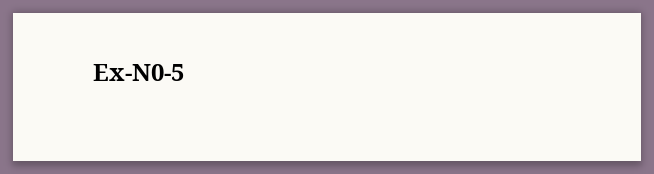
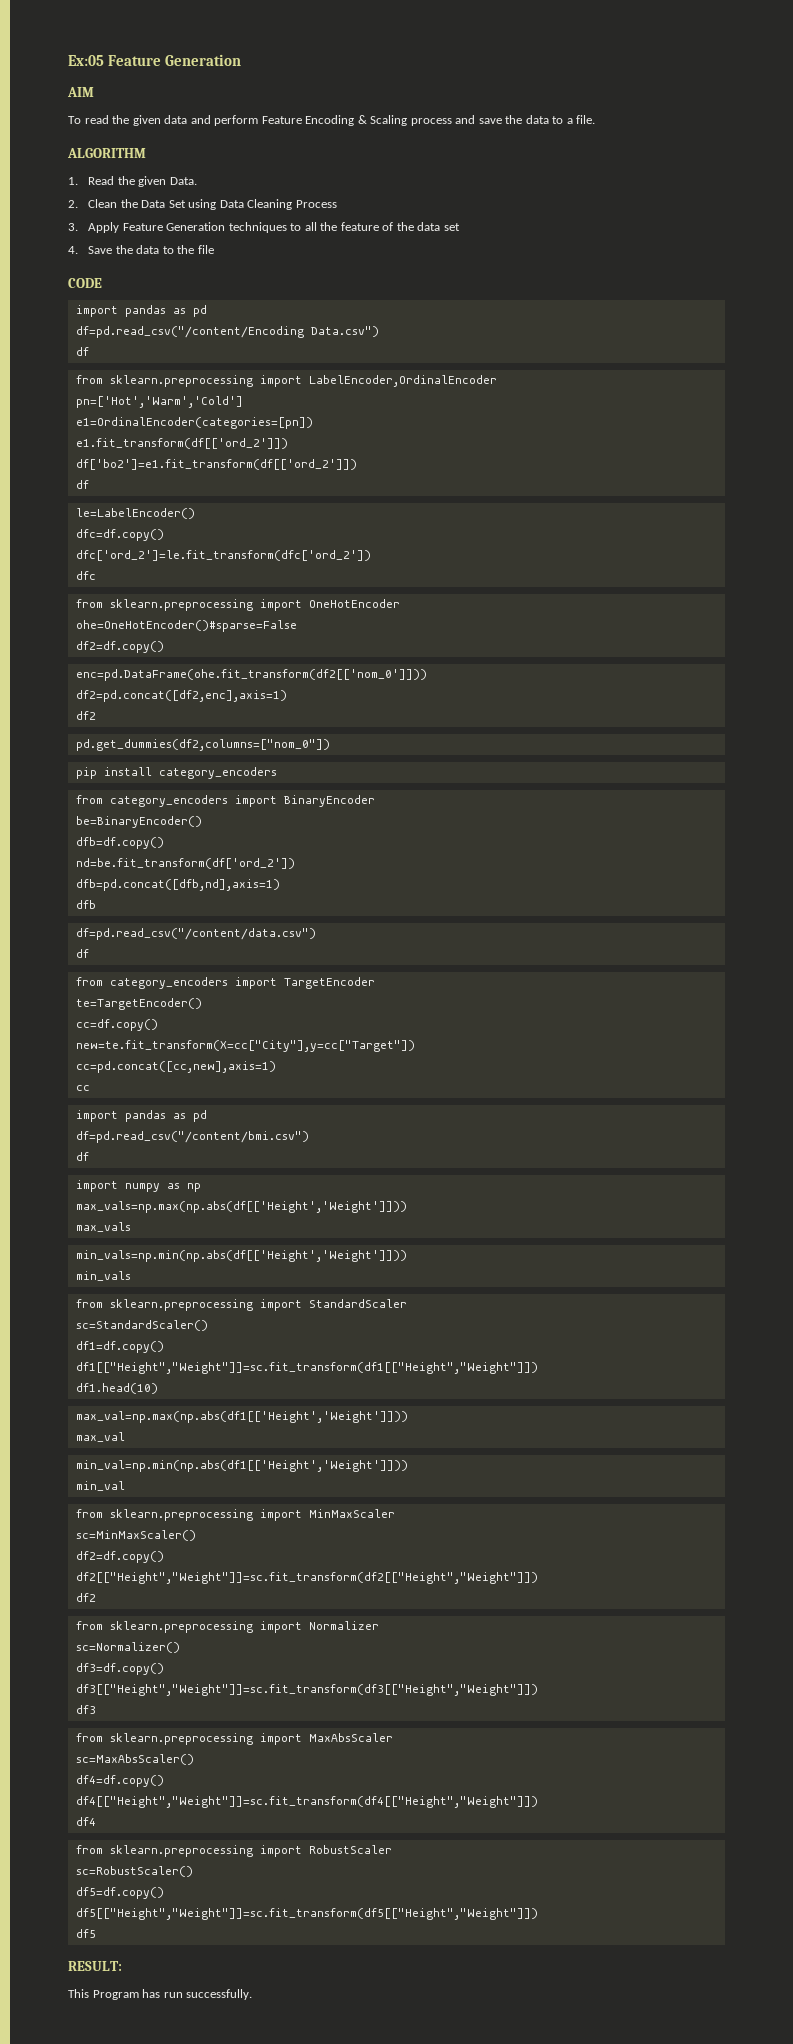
- Ex-N0-5
+ Ex:05 Feature Generation
+ AIM
+ To read the given data and perform Feature Encoding & Scaling process and save the data to a file.
+ ALGORITHM
+ 1. Read the given Data.
+ 2. Clean the Data Set using Data Cleaning Process
+ 3. Apply Feature Generation techniques to all the feature of the data set
+ 4. Save the data to the file
+ CODE
+ import pandas as pd
+ df=pd.read_csv("/content/Encoding Data.csv")
+ df
+ from sklearn.preprocessing import LabelEncoder,OrdinalEncoder
+ pn=['Hot','Warm','Cold']
+ e1=OrdinalEncoder(categories=[pn])
+ e1.fit_transform(df[['ord_2']])
+ df['bo2']=e1.fit_transform(df[['ord_2']])
+ df
+ le=LabelEncoder()
+ dfc=df.copy()
+ dfc['ord_2']=le.fit_transform(dfc['ord_2'])
+ dfc
+ from sklearn.preprocessing import OneHotEncoder
+ ohe=OneHotEncoder()#sparse=False
+ df2=df.copy()
+ enc=pd.DataFrame(ohe.fit_transform(df2[['nom_0']]))
+ df2=pd.concat([df2,enc],axis=1)
+ df2
+ pd.get_dummies(df2,columns=["nom_0"])
+ pip install category_encoders
+ from category_encoders import BinaryEncoder
+ be=BinaryEncoder()
+ dfb=df.copy()
+ nd=be.fit_transform(df['ord_2'])
+ dfb=pd.concat([dfb,nd],axis=1)
+ dfb
+ df=pd.read_csv("/content/data.csv")
+ df
+ from category_encoders import TargetEncoder
+ te=TargetEncoder()
+ cc=df.copy()
+ new=te.fit_transform(X=cc["City"],y=cc["Target"])
+ cc=pd.concat([cc,new],axis=1)
+ cc
+ import pandas as pd
+ df=pd.read_csv("/content/bmi.csv")
+ df
+ import numpy as np
+ max_vals=np.max(np.abs(df[['Height','Weight']]))
+ max_vals
+ min_vals=np.min(np.abs(df[['Height','Weight']]))
+ min_vals
+ from sklearn.preprocessing import StandardScaler
+ sc=StandardScaler()
+ df1=df.copy()
+ df1[["Height","Weight"]]=sc.fit_transform(df1[["Height","Weight"]])
+ df1.head(10)
+ max_val=np.max(np.abs(df1[['Height','Weight']]))
+ max_val
+ min_val=np.min(np.abs(df1[['Height','Weight']]))
+ min_val
+ from sklearn.preprocessing import MinMaxScaler
+ sc=MinMaxScaler()
+ df2=df.copy()
+ df2[["Height","Weight"]]=sc.fit_transform(df2[["Height","Weight"]])
+ df2
+ from sklearn.preprocessing import Normalizer
+ sc=Normalizer()
+ df3=df.copy()
+ df3[["Height","Weight"]]=sc.fit_transform(df3[["Height","Weight"]])
+ df3
+ from sklearn.preprocessing import MaxAbsScaler
+ sc=MaxAbsScaler()
+ df4=df.copy()
+ df4[["Height","Weight"]]=sc.fit_transform(df4[["Height","Weight"]])
+ df4
+ from sklearn.preprocessing import RobustScaler
+ sc=RobustScaler()
+ df5=df.copy()
+ df5[["Height","Weight"]]=sc.fit_transform(df5[["Height","Weight"]])
+ df5
+ RESULT:
+ This Program has run successfully.

